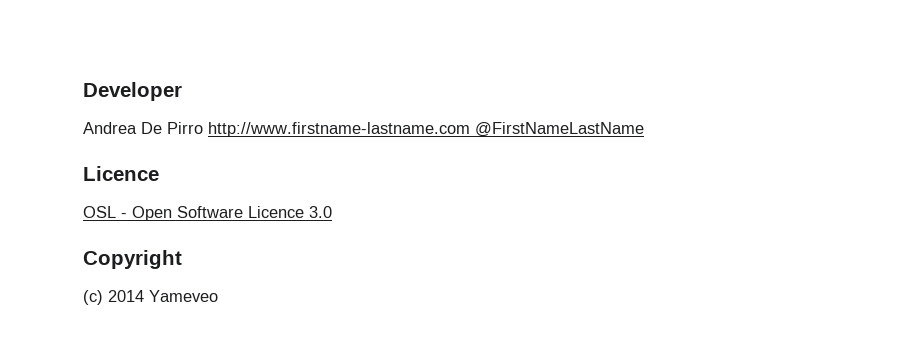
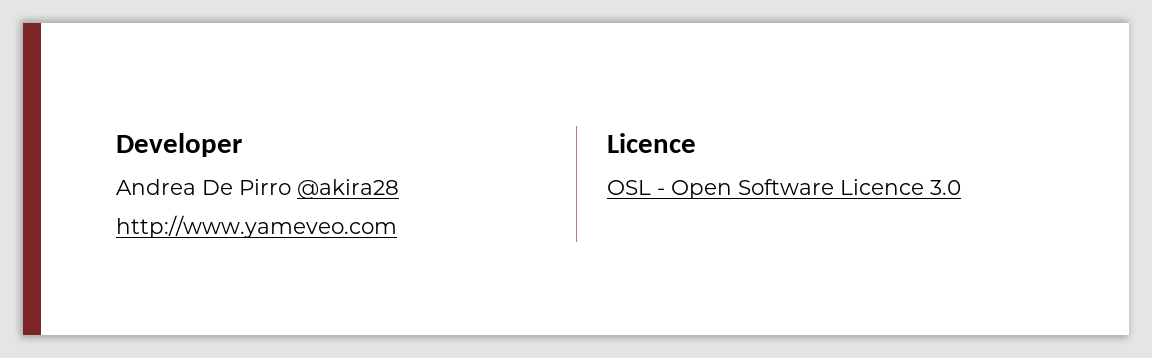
- Andrea De Pirro http://www.firstname-lastname.com @FirstNameLastName
+ Andrea De Pirro @akira28
+ http://www.yameveo.com
- Copyright
- (c) 2014 Yameveo

